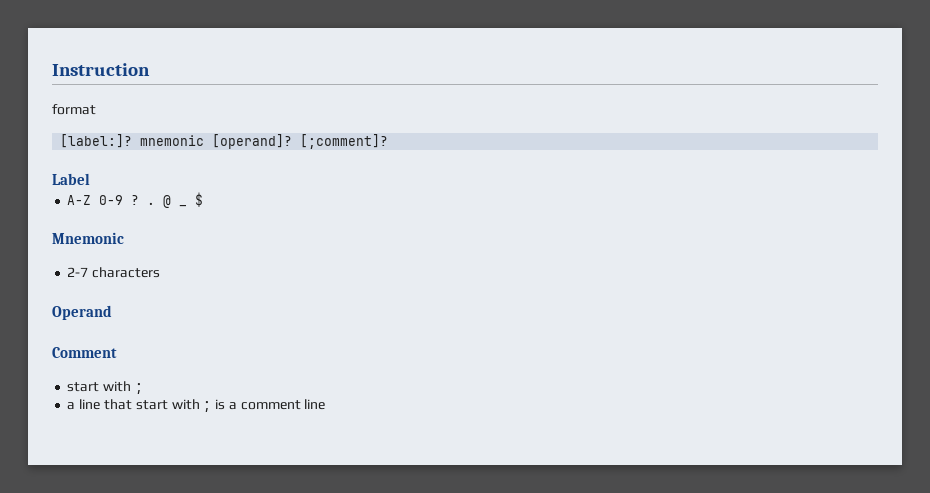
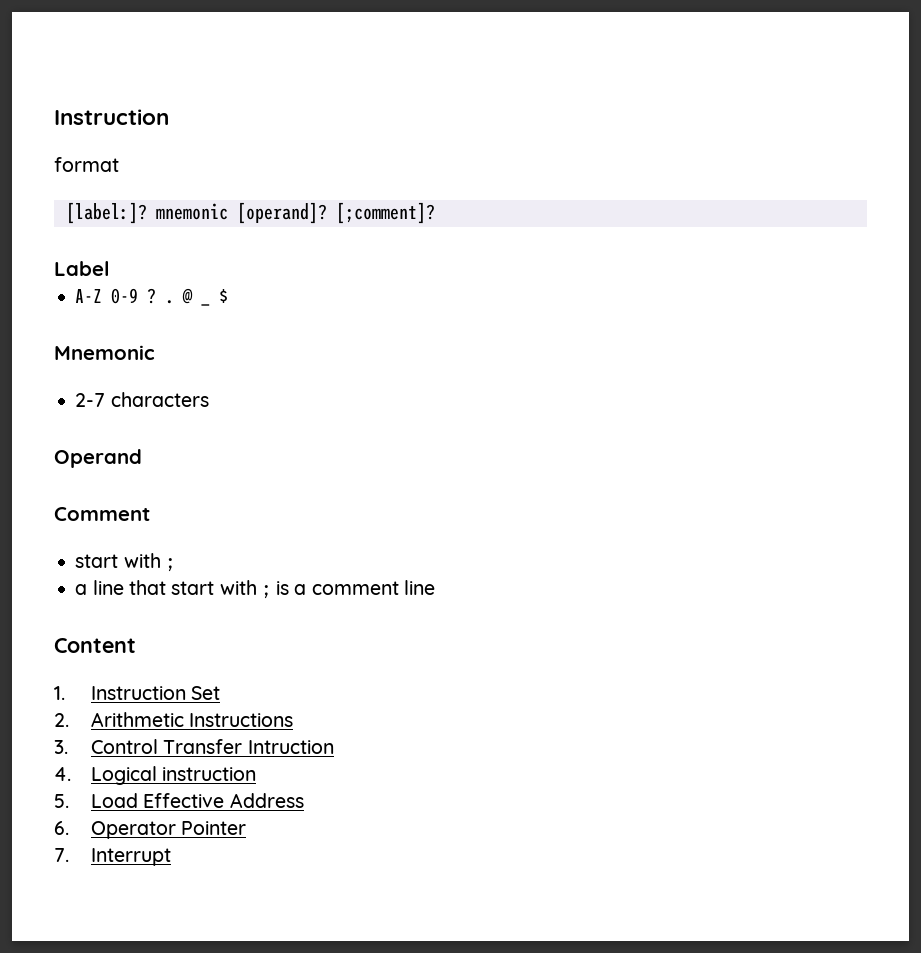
+ Content
+ 1. Instruction Set
+ 2. Arithmetic Instructions
+ 3. Control Transfer Intruction
+ 4. Logical instruction
+ 5. Load Effective Address
+ 6. Operator Pointer
+ 7. Interrupt

